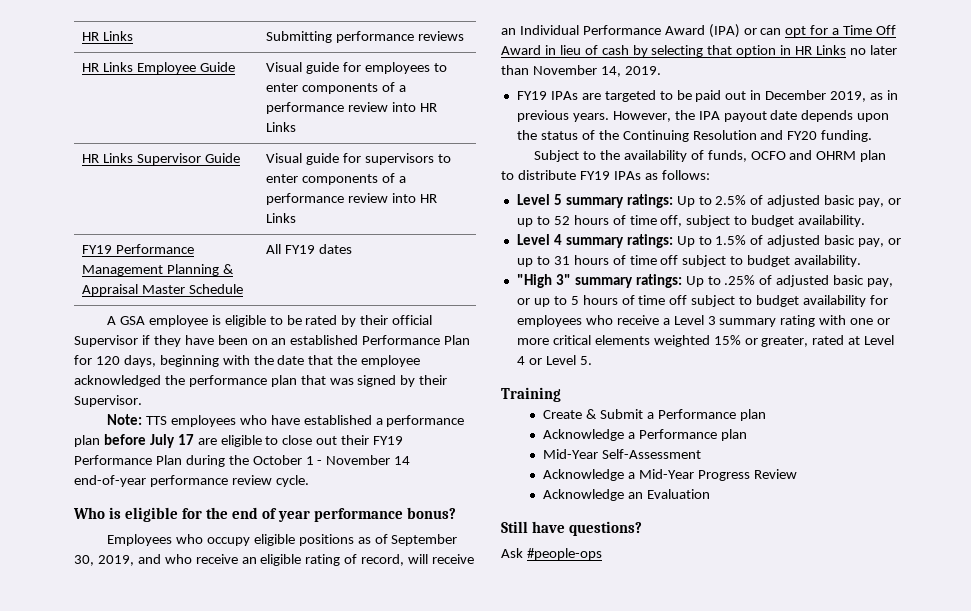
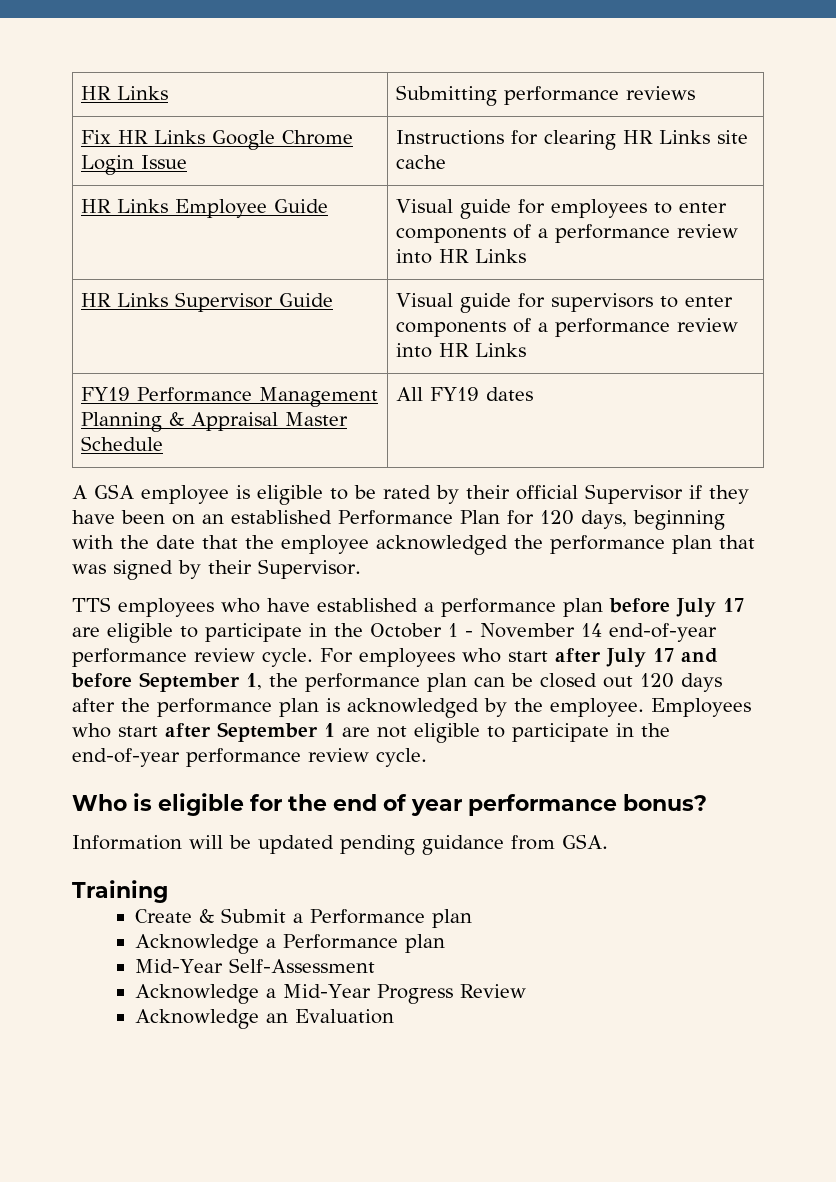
+ Fix HR Links Google Chrome Login Issue | Instructions for clearing HR Links site cache
- Note: TTS employees who have established a performance plan before July 17 are eligible to close out their FY19 Performance Plan during the October 1 - November 14 end-of-year performance review cycle.
+ TTS employees who have established a performance plan before July 17 are eligible to participate in the October 1 - November 14 end-of-year performance review cycle. For employees who start after July 17 and before September 1, the performance plan can be closed out 120 days after the performance plan is acknowledged by the employee. Employees who start after September 1 are not eligible to participate in the end-of-year performance review cycle.
- Employees who occupy eligible positions as of September 30, 2019, and who receive an eligible rating of record, will receive an Individual Performance Award (IPA) or can opt for a Time Off Award in lieu of cash by selecting that option in HR Links no later than November 14, 2019.
- FY19 IPAs are targeted to be paid out in December 2019, as in previous years. However, the IPA payout date depends upon the status of the Continuing Resolution and FY20 funding.
- Subject to the availability of funds, OCFO and OHRM plan to distribute FY19 IPAs as follows:
- Level 5 summary ratings: Up to 2.5% of adjusted basic pay, or up to 52 hours of time off, subject to budget availability.
- Level 4 summary ratings: Up to 1.5% of adjusted basic pay, or up to 31 hours of time off subject to budget availability.
- "High 3" summary ratings: Up to .25% of adjusted basic pay, or up to 5 hours of time off subject to budget availability for employees who receive a Level 3 summary rating with one or more critical elements weighted 15% or greater, rated at Level 4 or Level 5.
+ Information will be updated pending guidance from GSA.
- Still have questions?
- Ask #people-ops

